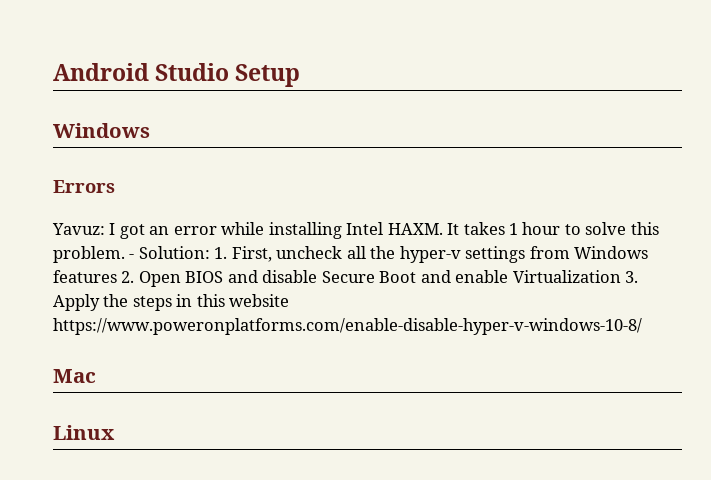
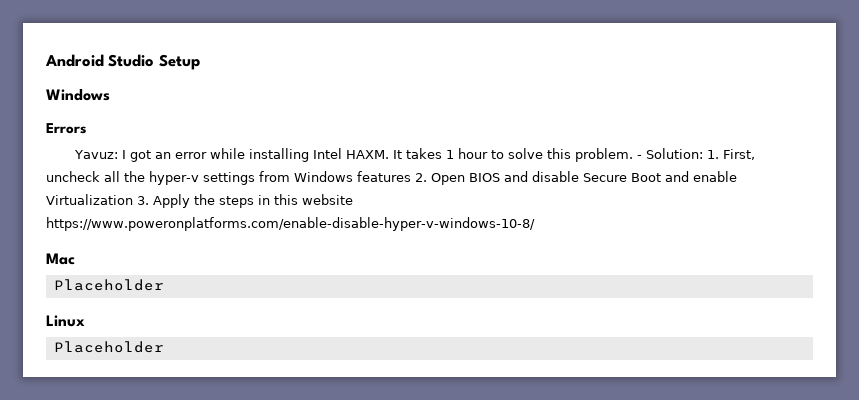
  Mac
+ Placeholder
  Linux
+ Placeholder

